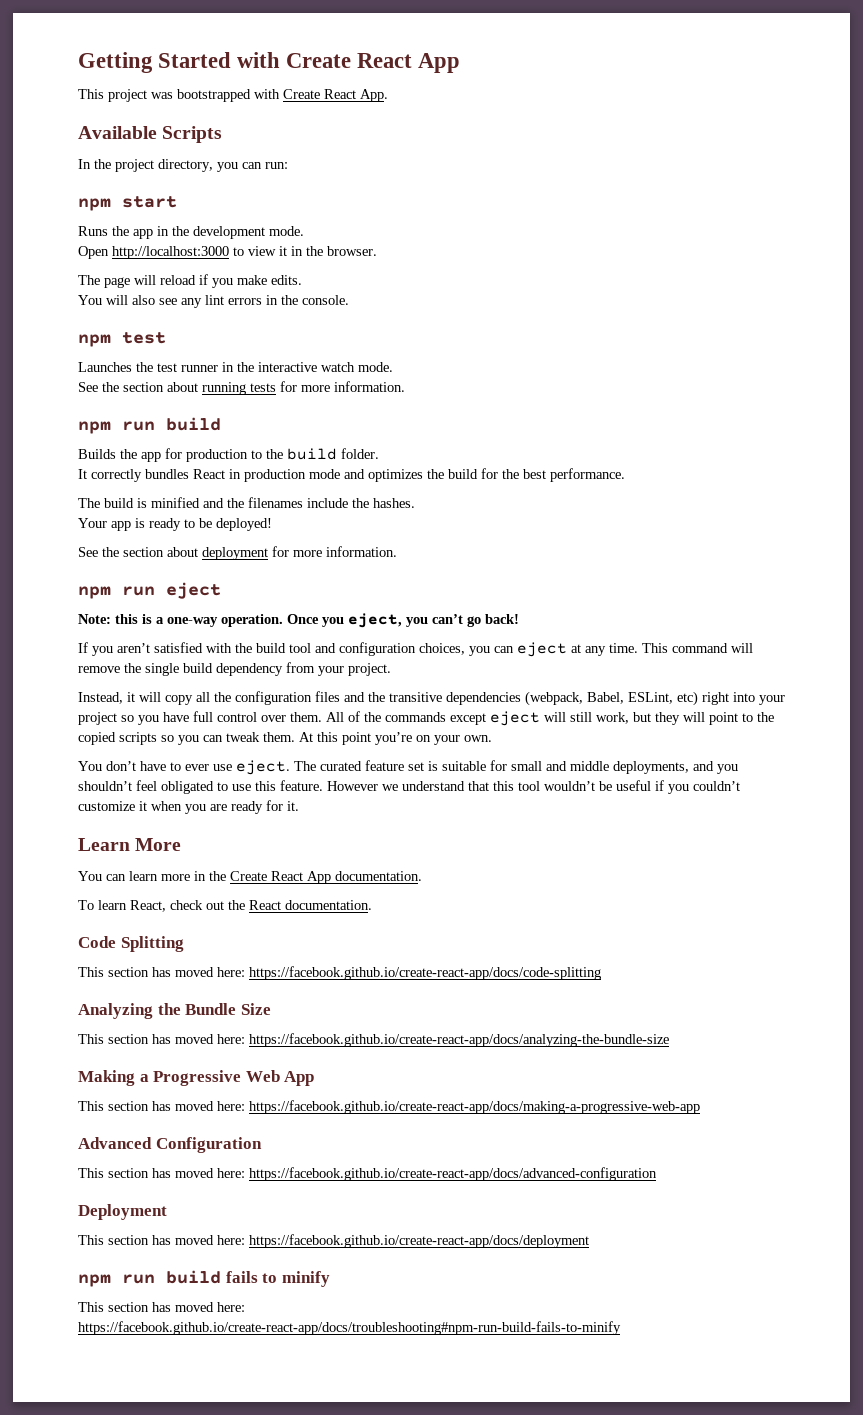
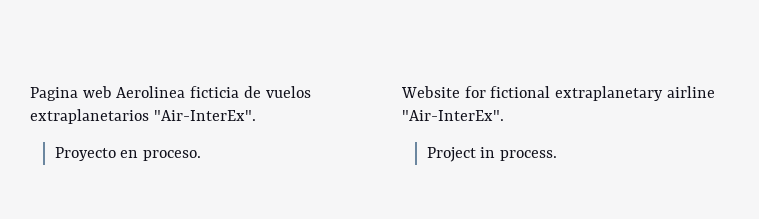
- Getting Started with Create React App
- This project was bootstrapped with Create React App.
- Available Scripts
- In the project directory, you can run:
- npm start
- Runs the app in the development mode.
- Open http://localhost:3000 to view it in the browser.
- The page will reload if you make edits.
- You will also see any lint errors in the console.
- npm test
- Launches the test runner in the interactive watch mode.
- See the section about running tests for more information.
- npm run build
- Builds the app for production to the build folder.
- It correctly bundles React in production mode and optimizes the build for the best performance.
- The build is minified and the filenames include the hashes.
- Your app is ready to be deployed!
- See the section about deployment for more information.
- npm run eject
- Note: this is a one-way operation. Once you eject, you can’t go back!
- If you aren’t satisfied with the build tool and configuration choices, you can eject at any time. This command will remove the single build dependency from your project.
- Instead, it will copy all the configuration files and the transitive dependencies (webpack, Babel, ESLint, etc) right into your project so you have full control over them. All of the commands except eject will still work, but they will point to the copied scripts so you can tweak them. At this point you’re on your own.
- You don’t have to ever use eject. The curated feature set is suitable for small and middle deployments, and you shouldn’t feel obligated to use this feature. However we understand that this tool wouldn’t be useful if you couldn’t customize it when you are ready for it.
- Learn More
- You can learn more in the Create React App documentation.
- To learn React, check out the React documentation.
- Code Splitting
- This section has moved here: https://facebook.github.io/create-react-app/docs/code-splitting
- Analyzing the Bundle Size
- This section has moved here: https://facebook.github.io/create-react-app/docs/analyzing-the-bundle-size
- Making a Progressive Web App
- This section has moved here: https://facebook.github.io/create-react-app/docs/making-a-progressive-web-app
- Advanced Configuration
- This section has moved here: https://facebook.github.io/create-react-app/docs/advanced-configuration
- Deployment
- This section has moved here: https://facebook.github.io/create-react-app/docs/deployment
- npm run build fails to minify
- This section has moved here: https://facebook.github.io/create-react-app/docs/troubleshooting#npm-run-build-fails-to-minify
+ Pagina web Aerolinea ficticia de vuelos extraplanetarios "Air-InterEx".
+ Proyecto en proceso.
+ Website for fictional extraplanetary airline "Air-InterEx".
+ Project in process.

